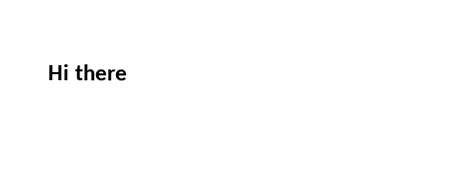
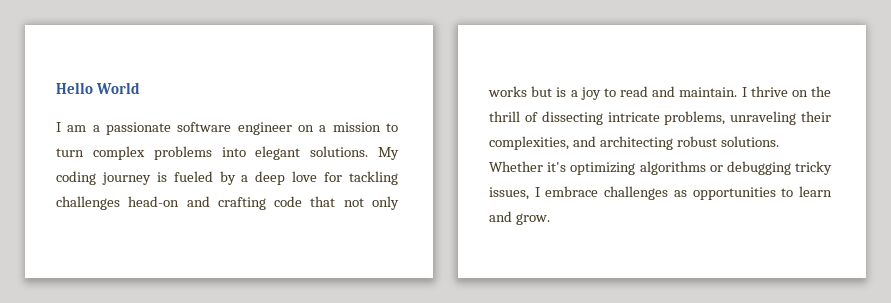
- Hi there
+ Hello World
+ I am a passionate software engineer on a mission to turn complex problems into elegant solutions. My coding journey is fueled by a deep love for tackling challenges head-on and crafting code that not only works but is a joy to read and maintain. I thrive on the thrill of dissecting intricate problems, unraveling their complexities, and architecting robust solutions. Whether it's optimizing algorithms or debugging tricky issues, I embrace challenges as opportunities to learn and grow.

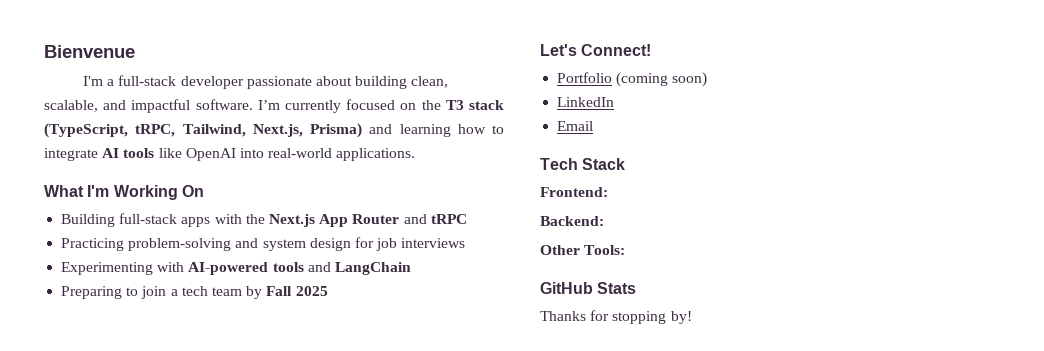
- Hello World
- I am a passionate software engineer on a mission to turn complex problems into elegant solutions. My coding journey is fueled by a deep love for tackling challenges head-on and crafting code that not only works but is a joy to read and maintain. I thrive on the thrill of dissecting intricate problems, unraveling their complexities, and architecting robust solutions. Whether it's optimizing algorithms or debugging tricky issues, I embrace challenges as opportunities to learn and grow.
+ Bienvenue
+ I'm a full-stack developer passionate about building clean, scalable, and impactful software. I’m currently focused on the T3 stack (TypeScript, tRPC, Tailwind, Next.js, Prisma) and learning how to integrate AI tools like OpenAI into real-world applications.
+ What I'm Working On
+ Building full-stack apps with the Next.js App Router and tRPC
+ Practicing problem-solving and system design for job interviews
+ Experimenting with AI-powered tools and LangChain
+ Preparing to join a tech team by Fall 2025
+ Let's Connect!
+ Portfolio (coming soon)
+ LinkedIn
+ Email
+ Tech Stack
+ Frontend:
+ Backend:
+ Other Tools:
+ GitHub Stats
+ Thanks for stopping by!

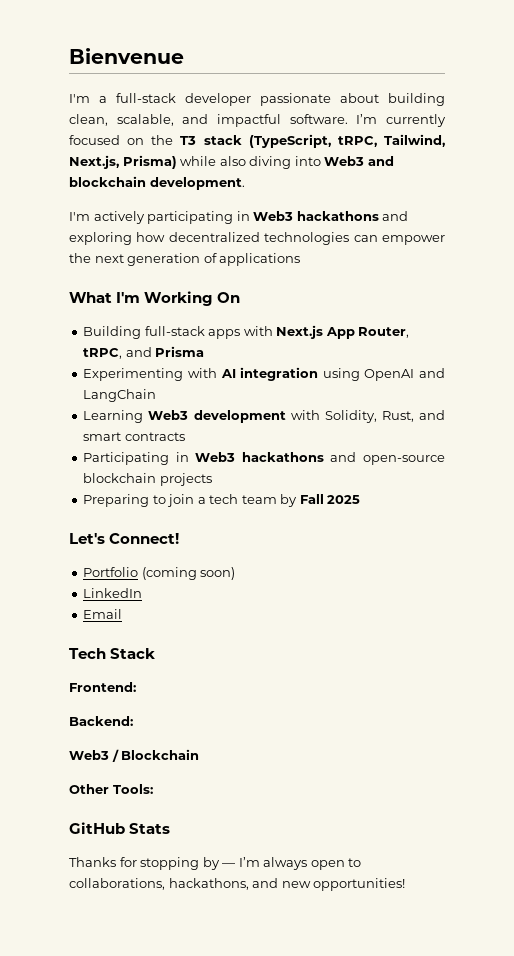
- I’m currently focused on the T3 stack (TypeScript, tRPC, Tailwind, Next.js, Prisma) and learning how to integrate AI tools like OpenAI into real-world applications.
+ I’m currently focused on the T3 stack (TypeScript, tRPC, Tailwind, Next.js, Prisma) while also diving into Web3 and blockchain development.
+ I'm actively participating in Web3 hackathons and exploring how decentralized technologies can empower the next generation of applications
- Building full-stack apps with the Next.js App Router and tRPC
- Practicing problem-solving and system design for job interviews
- Experimenting with AI-powered tools and LangChain
+ Building full-stack apps with Next.js App Router, tRPC, and Prisma
+ Experimenting with AI integration using OpenAI and LangChain
+ Learning Web3 development with Solidity, Rust, and smart contracts
+ Participating in Web3 hackathons and open-source blockchain projects
+ Web3 / Blockchain
- Thanks for stopping by!
+ Thanks for stopping by — I’m always open to collaborations, hackathons, and new opportunities!

